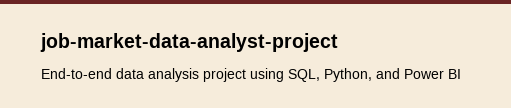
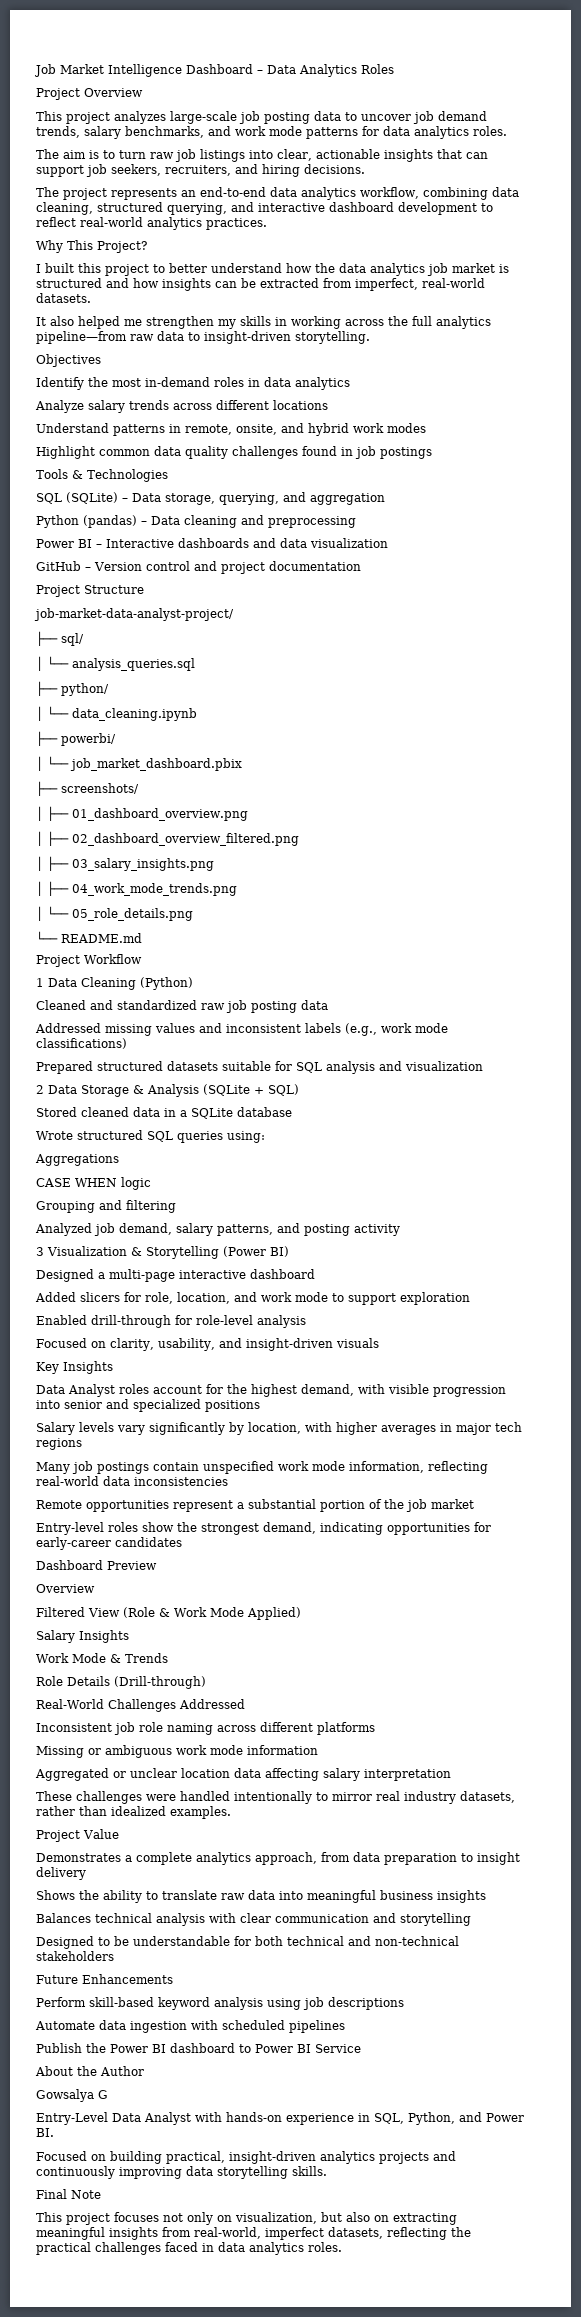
- job-market-data-analyst-project
- End-to-end data analysis project using SQL, Python, and Power BI
+ Job Market Intelligence Dashboard – Data Analytics Roles
+ Project Overview
+ This project analyzes large-scale job posting data to uncover job demand trends, salary benchmarks, and work mode patterns for data analytics roles.
+ The aim is to turn raw job listings into clear, actionable insights that can support job seekers, recruiters, and hiring decisions.
+ The project represents an end-to-end data analytics workflow, combining data cleaning, structured querying, and interactive dashboard development to reflect real-world analytics practices.
+ Why This Project?
+ I built this project to better understand how the data analytics job market is structured and how insights can be extracted from imperfect, real-world datasets.
+ It also helped me strengthen my skills in working across the full analytics pipeline—from raw data to insight-driven storytelling.
+ Objectives
+ Identify the most in-demand roles in data analytics
+ Analyze salary trends across different locations
+ Understand patterns in remote, onsite, and hybrid work modes
+ Highlight common data quality challenges found in job postings
+ Tools & Technologies
+ SQL (SQLite) – Data storage, querying, and aggregation
+ Python (pandas) – Data cleaning and preprocessing
+ Power BI – Interactive dashboards and data visualization
+ GitHub – Version control and project documentation
+ Project Structure
+ job-market-data-analyst-project/
+ ├── sql/
+ │ └── analysis_queries.sql
+ ├── python/
+ │ └── data_cleaning.ipynb
+ ├── powerbi/
+ │ └── job_market_dashboard.pbix
+ ├── screenshots/
+ │ ├── 01_dashboard_overview.png
+ │ ├── 02_dashboard_overview_filtered.png
+ │ ├── 03_salary_insights.png
+ │ ├── 04_work_mode_trends.png
+ │ └── 05_role_details.png
+ └── README.md
+ Project Workflow
+ 1 Data Cleaning (Python)
+ Cleaned and standardized raw job posting data
+ Addressed missing values and inconsistent labels (e.g., work mode classifications)
+ Prepared structured datasets suitable for SQL analysis and visualization
+ 2 Data Storage & Analysis (SQLite + SQL)
+ Stored cleaned data in a SQLite database
+ Wrote structured SQL queries using:
+ Aggregations
+ CASE WHEN logic
+ Grouping and filtering
+ Analyzed job demand, salary patterns, and posting activity
+ 3 Visualization & Storytelling (Power BI)
+ Designed a multi-page interactive dashboard
+ Added slicers for role, location, and work mode to support exploration
+ Enabled drill-through for role-level analysis
+ Focused on clarity, usability, and insight-driven visuals
+ Key Insights
+ Data Analyst roles account for the highest demand, with visible progression into senior and specialized positions
+ Salary levels vary significantly by location, with higher averages in major tech regions
+ Many job postings contain unspecified work mode information, reflecting real-world data inconsistencies
+ Remote opportunities represent a substantial portion of the job market
+ Entry-level roles show the strongest demand, indicating opportunities for early-career candidates
+ Dashboard Preview
+ Overview
+ Filtered View (Role & Work Mode Applied)
+ Salary Insights
+ Work Mode & Trends
+ Role Details (Drill-through)
+ Real-World Challenges Addressed
+ Inconsistent job role naming across different platforms
+ Missing or ambiguous work mode information
+ Aggregated or unclear location data affecting salary interpretation
+ These challenges were handled intentionally to mirror real industry datasets, rather than idealized examples.
+ Project Value
+ Demonstrates a complete analytics approach, from data preparation to insight delivery
+ Shows the ability to translate raw data into meaningful business insights
+ Balances technical analysis with clear communication and storytelling
+ Designed to be understandable for both technical and non-technical stakeholders
+ Future Enhancements
+ Perform skill-based keyword analysis using job descriptions
+ Automate data ingestion with scheduled pipelines
+ Publish the Power BI dashboard to Power BI Service
+ About the Author
+ Gowsalya G
+ Entry-Level Data Analyst with hands-on experience in SQL, Python, and Power BI.
+ Focused on building practical, insight-driven analytics projects and continuously improving data storytelling skills.
+ Final Note
+ This project focuses not only on visualization, but also on extracting meaningful insights from real-world, imperfect datasets, reflecting the practical challenges faced in data analytics roles.

